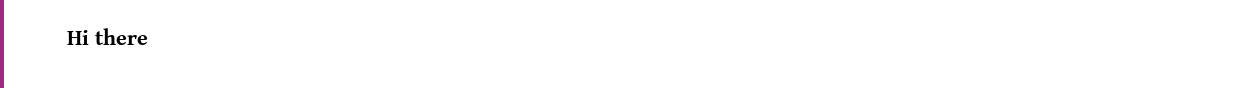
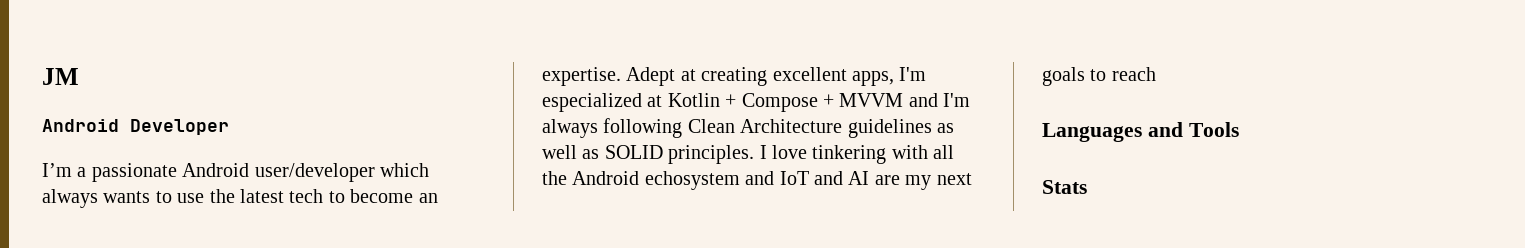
- Hi there
+ JM
+ Android Developer
+ I’m a passionate Android user/developer which always wants to use the latest tech to become an expertise. Adept at creating excellent apps, I'm especialized at Kotlin + Compose + MVVM and I'm always following Clean Architecture guidelines as well as SOLID principles. I love tinkering with all the Android echosystem and IoT and AI are my next goals to reach
+ Languages and Tools
+ Stats

